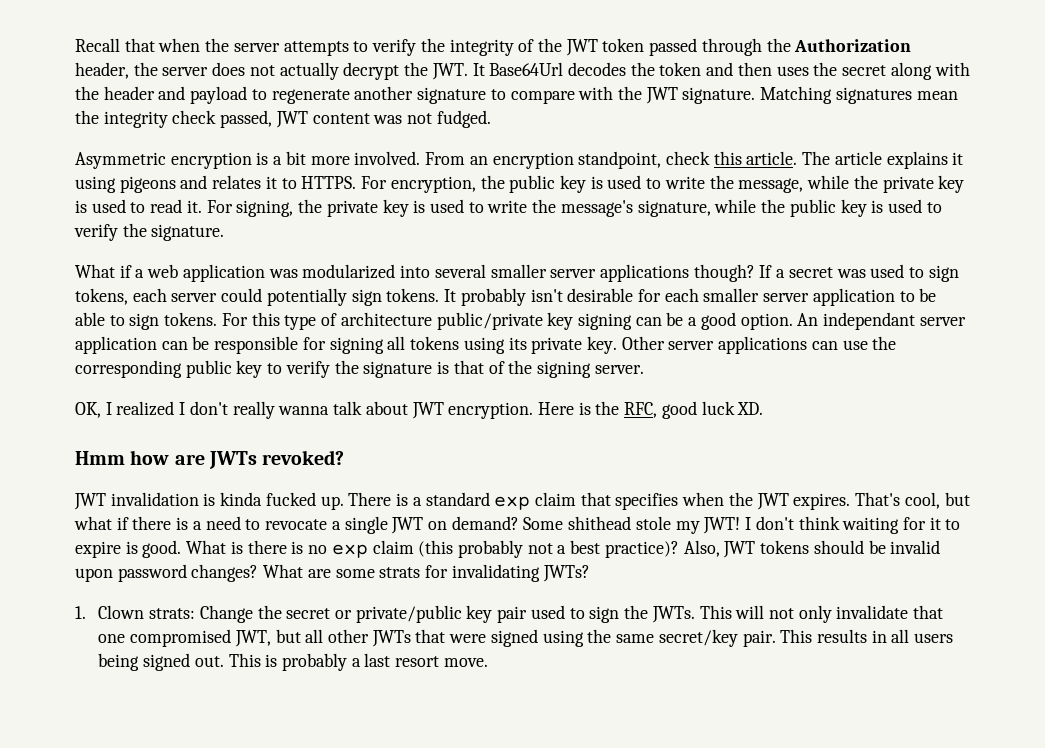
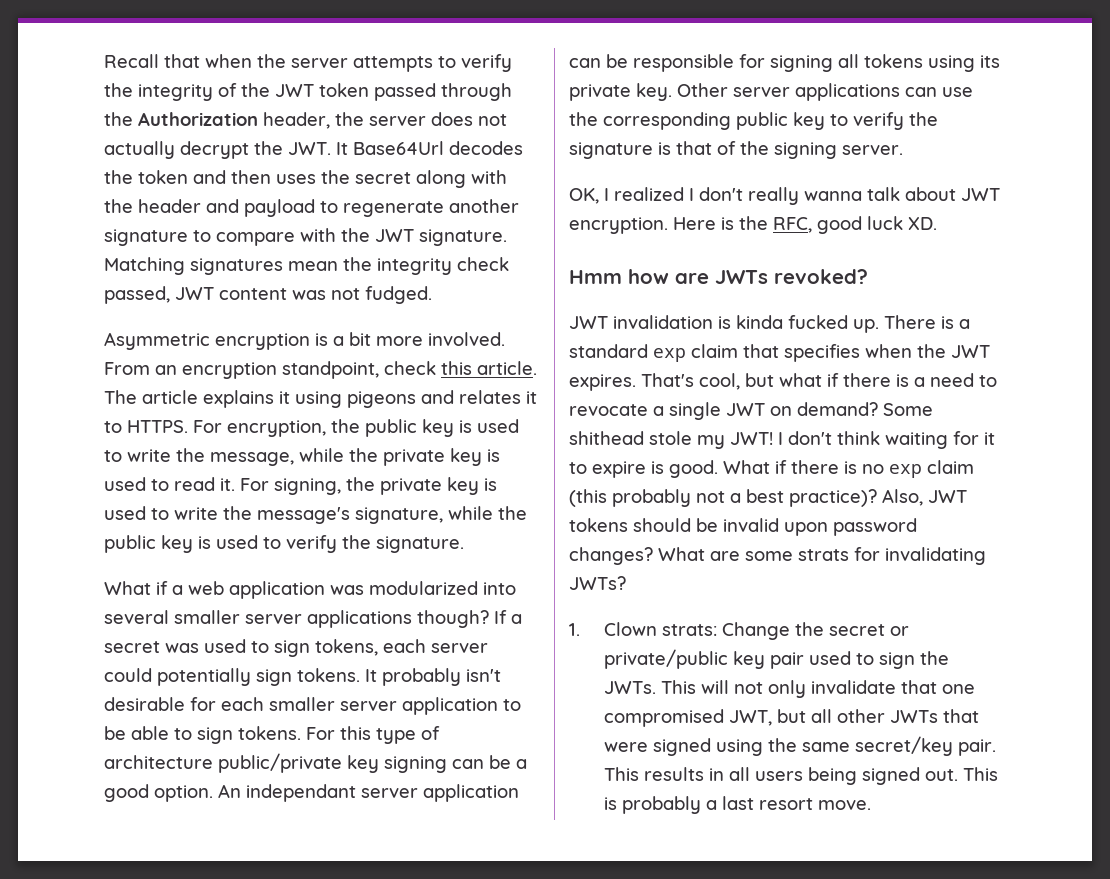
- What is there is no exp claim (this probably not a best practice)?
+ What if there is no exp claim (this probably not a best practice)?

